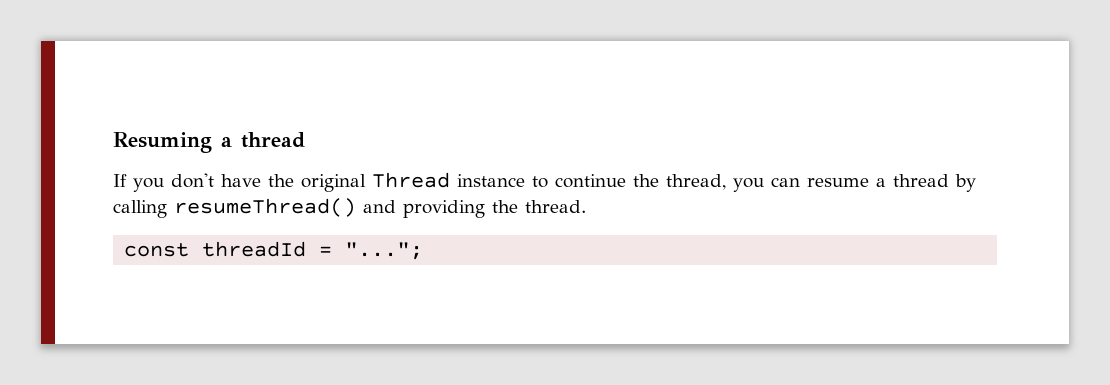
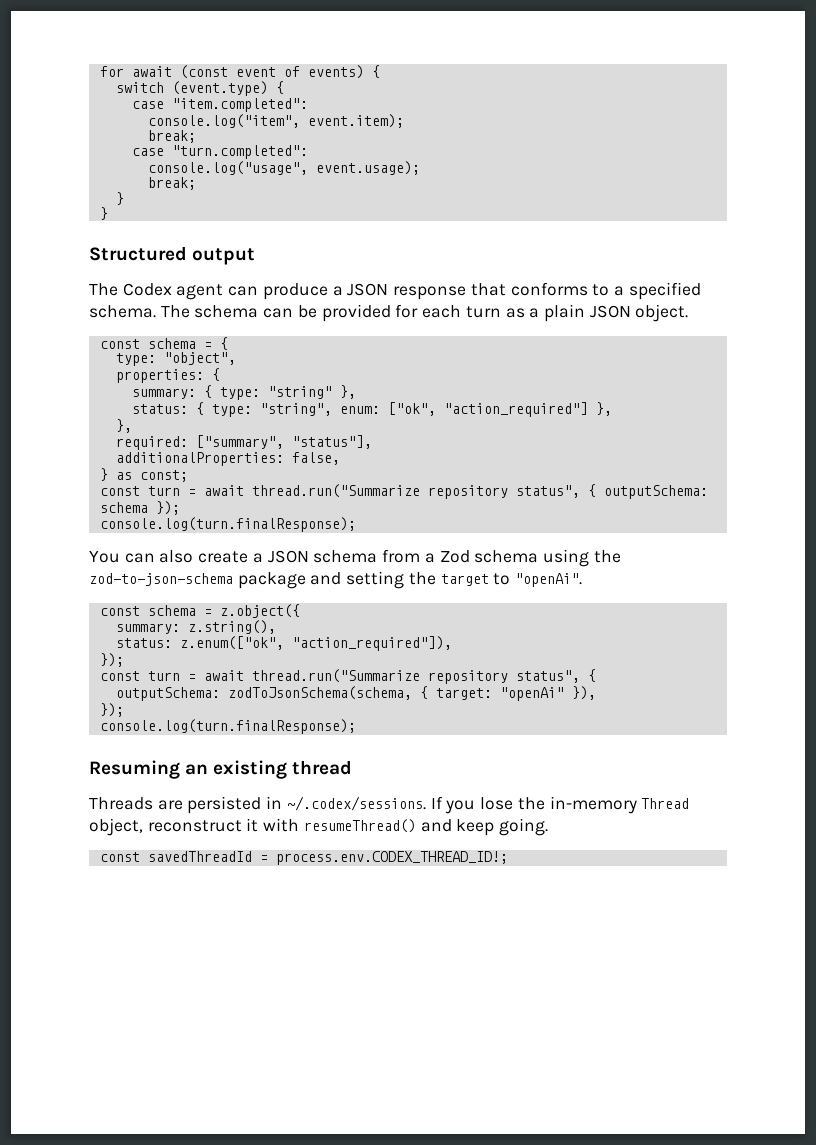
- Resuming a thread
- If you don't have the original Thread instance to continue the thread, you can resume a thread by calling resumeThread() and providing the thread.
- const threadId = "...";
+ for await (const event of events) {
+ switch (event.type) {
+ case "item.completed":
+ console.log("item", event.item);
+ break;
+ case "turn.completed":
+ console.log("usage", event.usage);
+ break;
+ }
+ }
+ Structured output
+ The Codex agent can produce a JSON response that conforms to a specified schema. The schema can be provided for each turn as a plain JSON object.
+ const schema = {
+ type: "object",
+ properties: {
+ summary: { type: "string" },
+ status: { type: "string", enum: ["ok", "action_required"] },
+ },
+ required: ["summary", "status"],
+ additionalProperties: false,
+ } as const;
+ const turn = await thread.run("Summarize repository status", { outputSchema: schema });
+ console.log(turn.finalResponse);
+ You can also create a JSON schema from a Zod schema using the zod-to-json-schema package and setting the target to "openAi".
+ const schema = z.object({
+ summary: z.string(),
+ status: z.enum(["ok", "action_required"]),
+ });
+ const turn = await thread.run("Summarize repository status", {
+ outputSchema: zodToJsonSchema(schema, { target: "openAi" }),
+ });
+ console.log(turn.finalResponse);
+ Resuming an existing thread
+ Threads are persisted in ~/.codex/sessions. If you lose the in-memory Thread object, reconstruct it with resumeThread() and keep going.
+ const savedThreadId = process.env.CODEX_THREAD_ID!;

